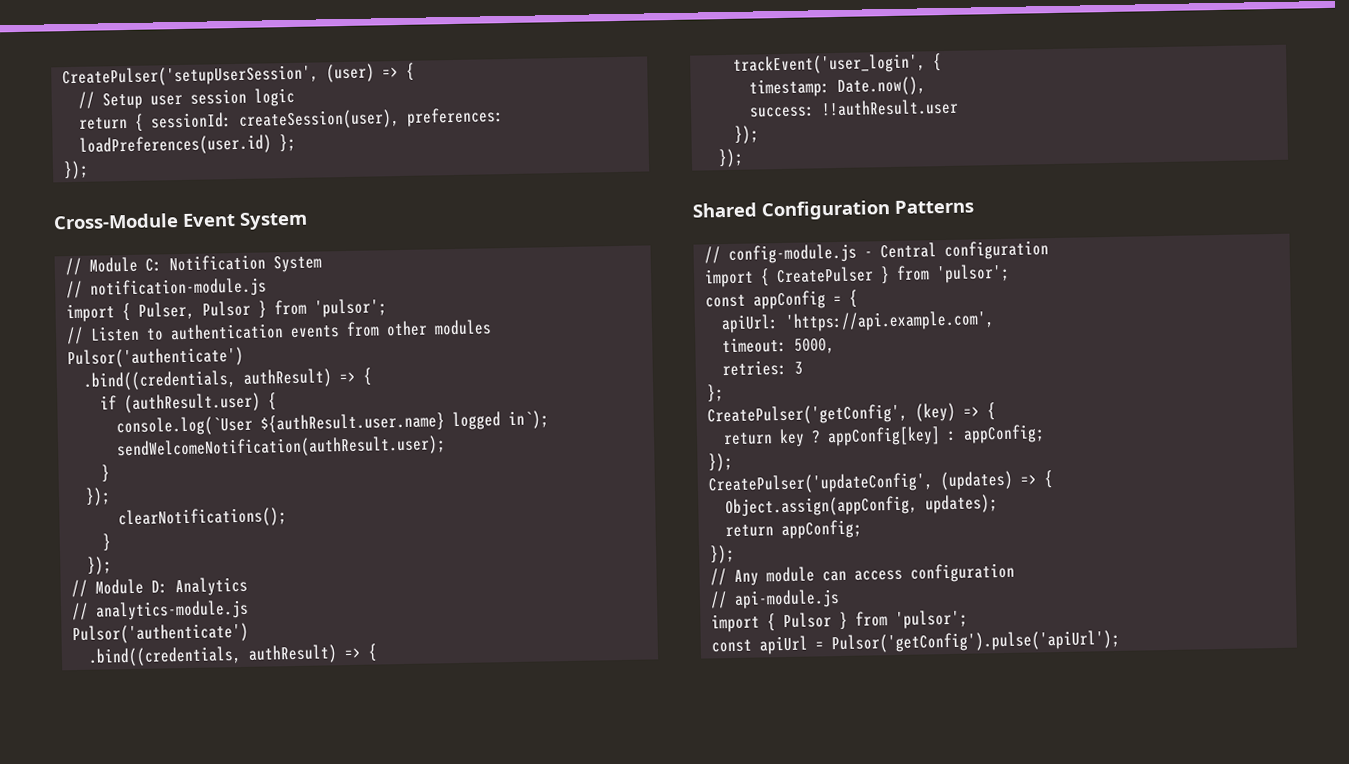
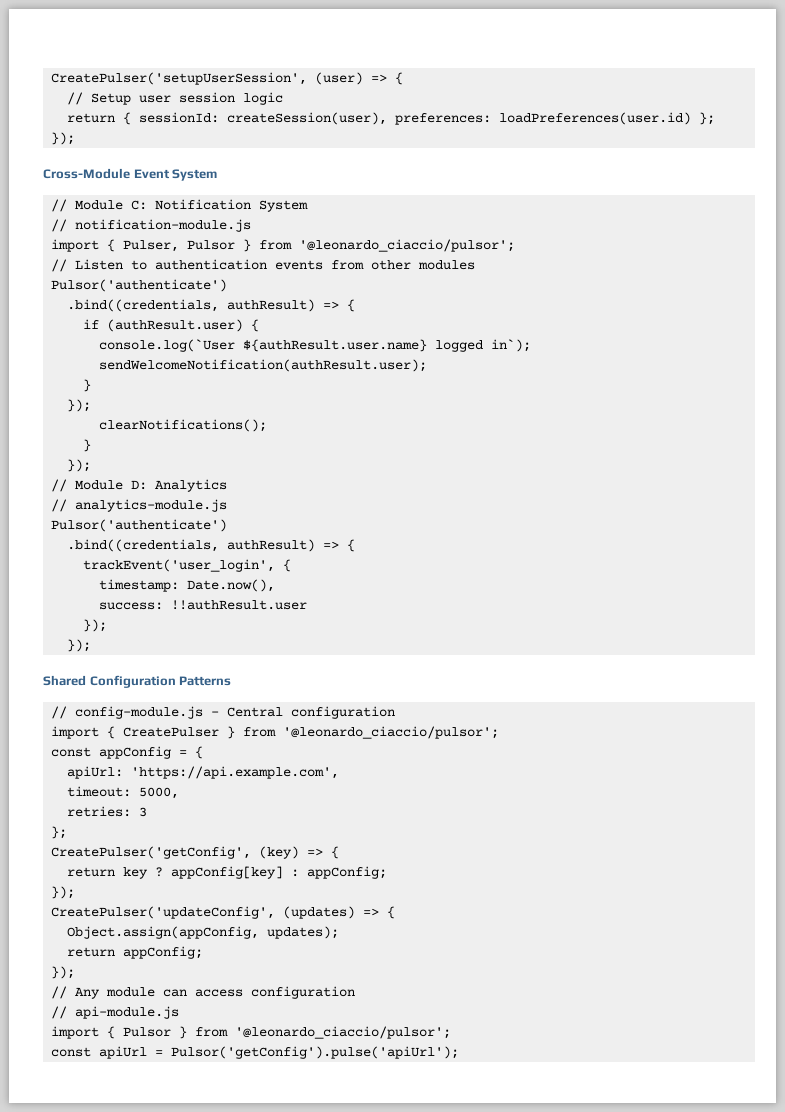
- import { Pulser, Pulsor } from 'pulsor';
+ import { Pulser, Pulsor } from '@leonardo_ciaccio/pulsor';
- import { CreatePulser } from 'pulsor';
+ import { CreatePulser } from '@leonardo_ciaccio/pulsor';
- import { Pulsor } from 'pulsor';
+ import { Pulsor } from '@leonardo_ciaccio/pulsor';

